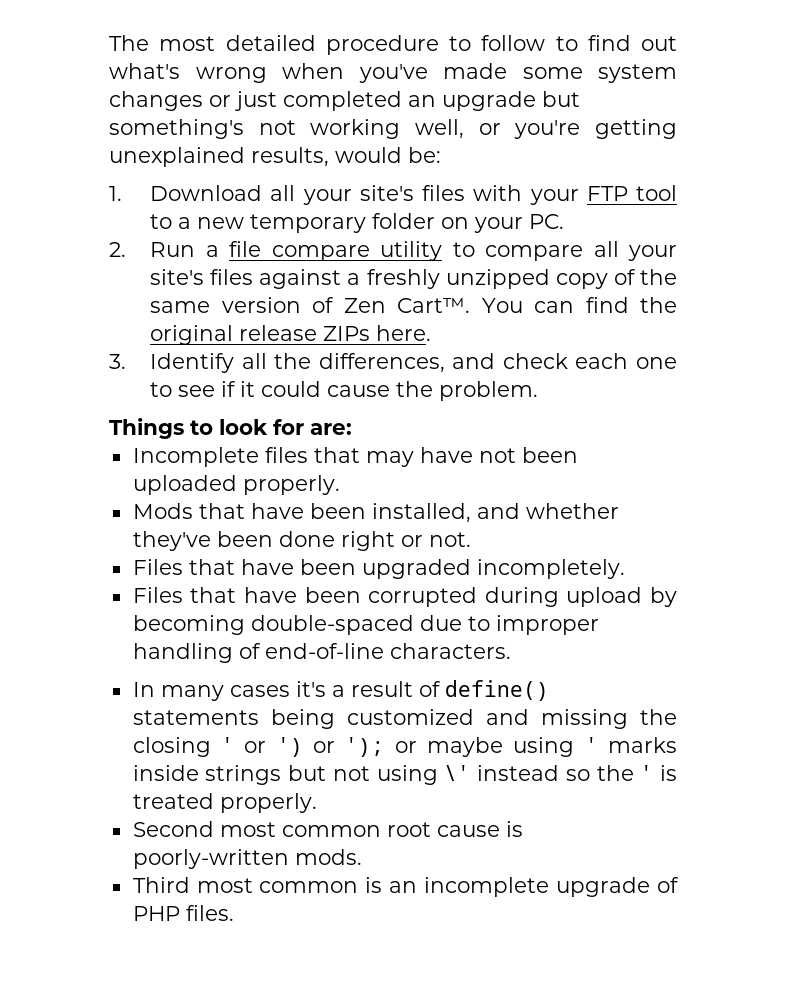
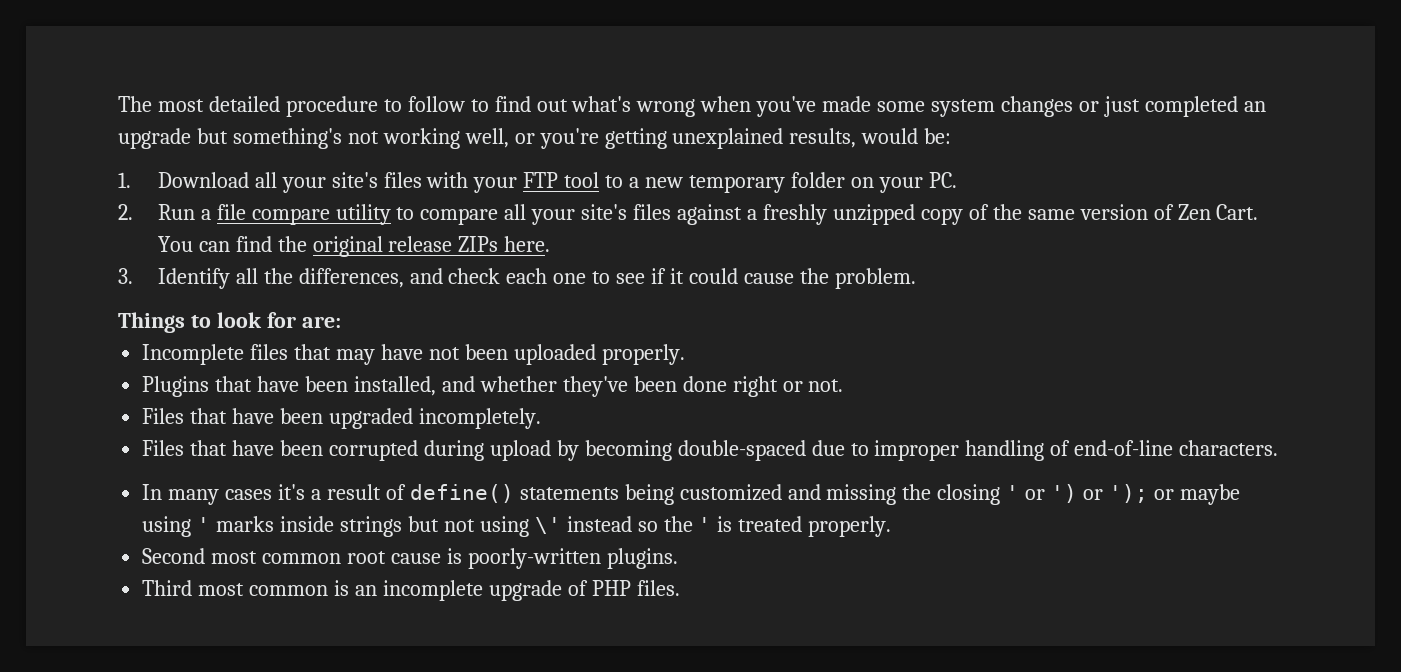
- 2. Run a file compare utility to compare all your site's files against a freshly unzipped copy of the same version of Zen Cart™.
+ 2. Run a file compare utility to compare all your site's files against a freshly unzipped copy of the same version of Zen Cart.
- Mods that have been installed, and whether they've been done right or not.
+ Plugins that have been installed, and whether they've been done right or not.
- Second most common root cause is poorly-written mods.
+ Second most common root cause is poorly-written plugins.

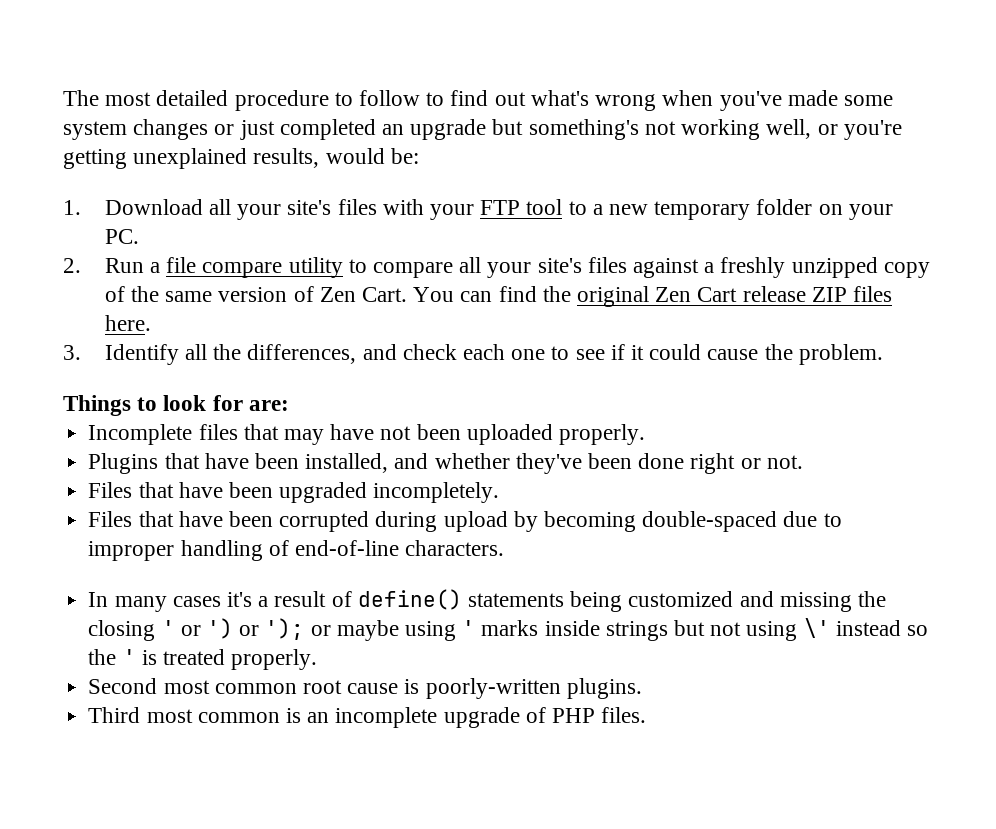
- You can find the original release ZIPs here.
+ You can find the original Zen Cart release ZIP files here.

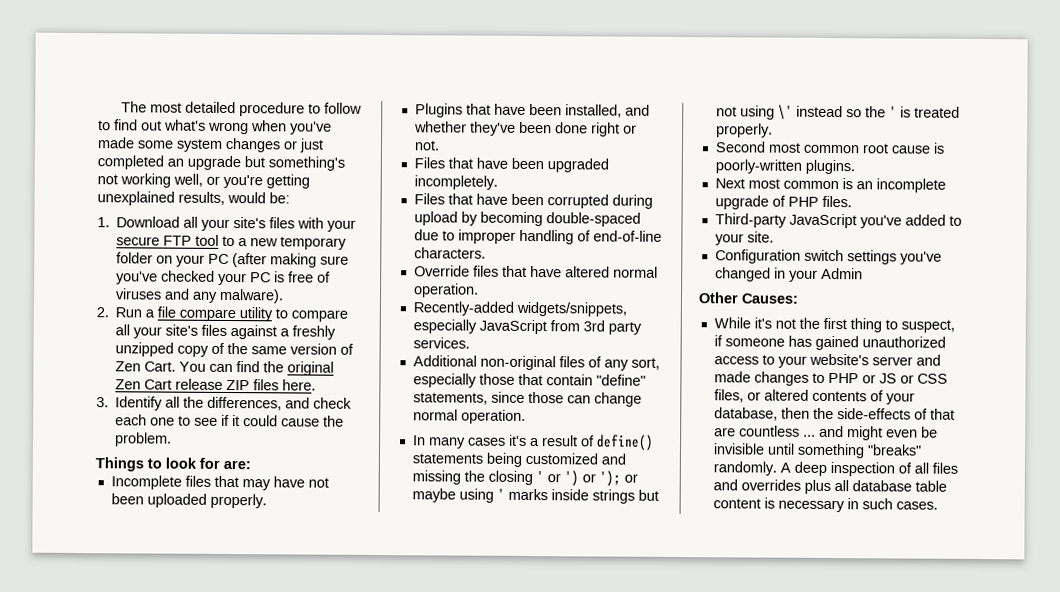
- 1. Download all your site's files with your FTP tool to a new temporary folder on your PC.
+ 1. Download all your site's files with your secure FTP tool to a new temporary folder on your PC (after making sure you've checked your PC is free of viruses and any malware).
+ Override files that have altered normal operation.
+ Recently-added widgets/snippets, especially JavaScript from 3rd party services.
+ Additional non-original files of any sort, especially those that contain "define" statements, since those can change normal operation.
- Third most common is an incomplete upgrade of PHP files.
+ Next most common is an incomplete upgrade of PHP files.
+ Third-party JavaScript you've added to your site.
+ Configuration switch settings you've changed in your Admin
+ Other Causes:
+ While it's not the first thing to suspect, if someone has gained unauthorized access to your website's server and made changes to PHP or JS or CSS files, or altered contents of your database, then the side-effects of that are countless ... and might even be invisible until something "breaks" randomly. A deep inspection of all files and overrides plus all database table content is necessary in such cases.

